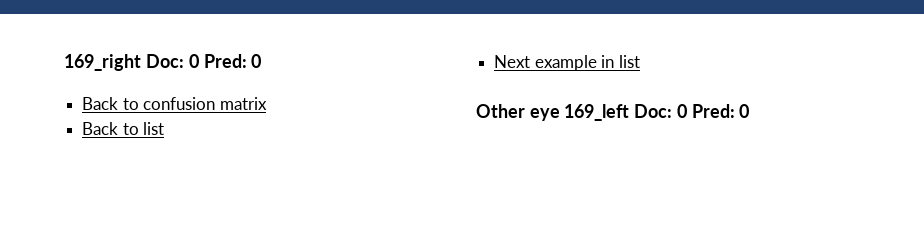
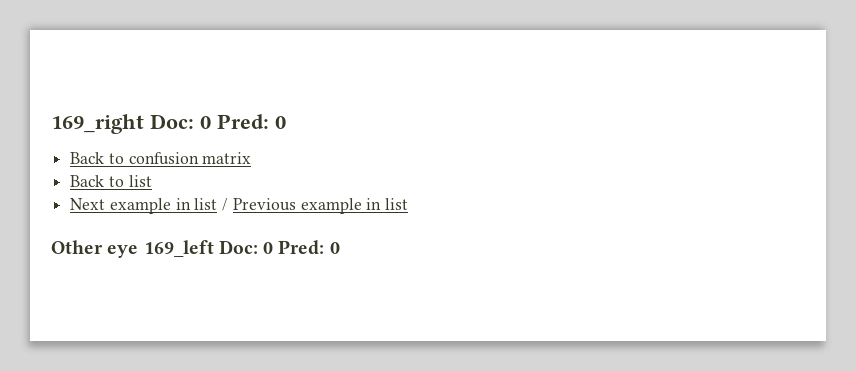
- Next example in list
+ Next example in list / Previous example in list

